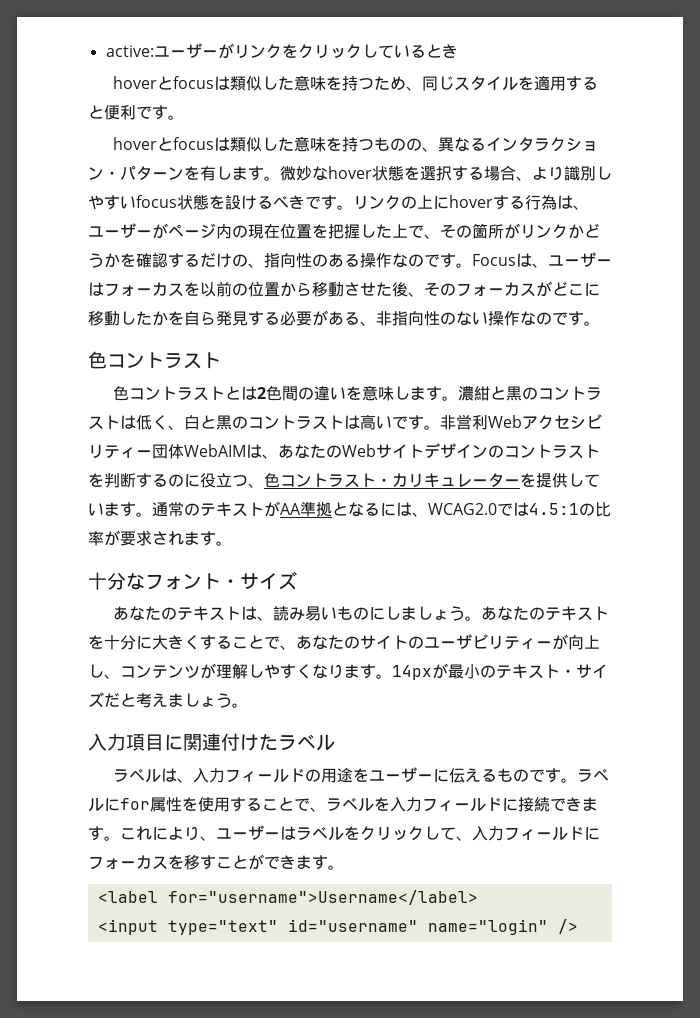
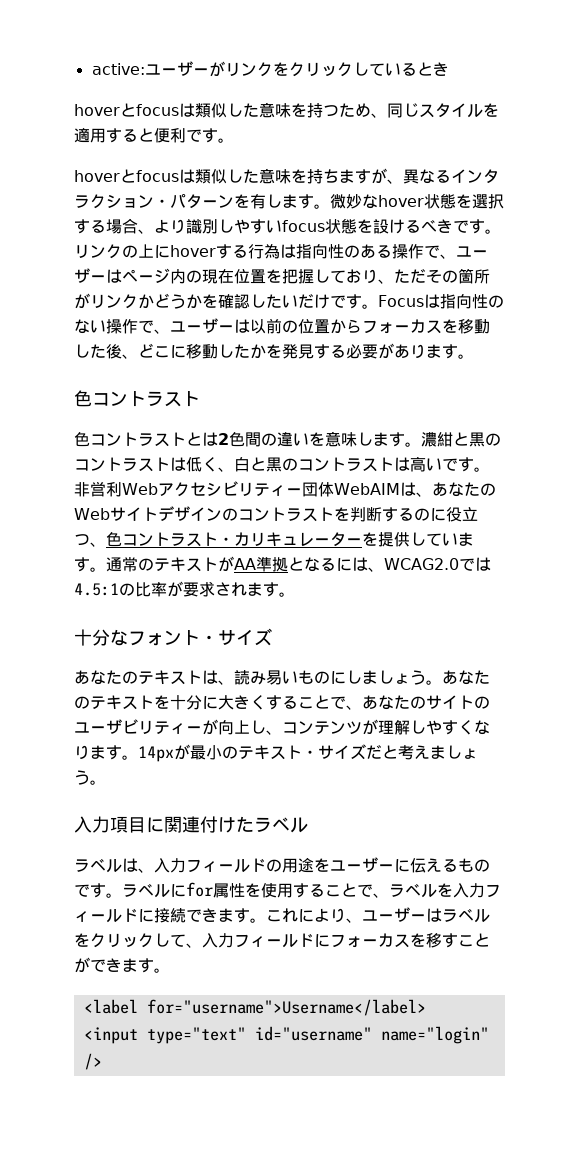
- hoverとfocusは類似した意味を持つものの、異なるインタラクション・パターンを有します。
+ hoverとfocusは類似した意味を持ちますが、異なるインタラクション・パターンを有します。
- リンクの上にhoverする行為は、ユーザーがページ内の現在位置を把握した上で、その箇所がリンクかどうかを確認するだけの、指向性のある操作なのです。Focusは、ユーザーはフォーカスを以前の位置から移動させた後、そのフォーカスがどこに移動したかを自ら発見する必要がある、非指向性のない操作なのです。
+ リンクの上にhoverする行為は指向性のある操作で、ユーザーはページ内の現在位置を把握しており、ただその箇所がリンクかどうかを確認したいだけです。Focusは指向性のない操作で、ユーザーは以前の位置からフォーカスを移動した後、どこに移動したかを発見する必要があります。

